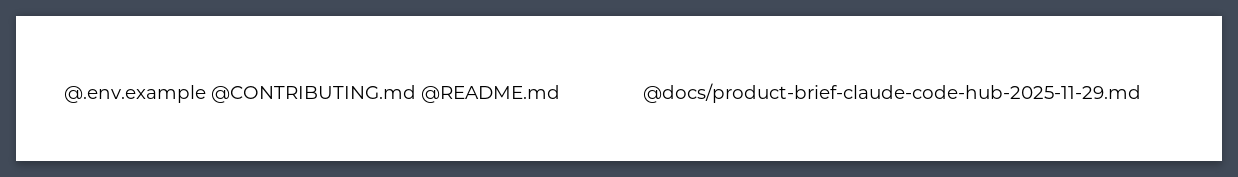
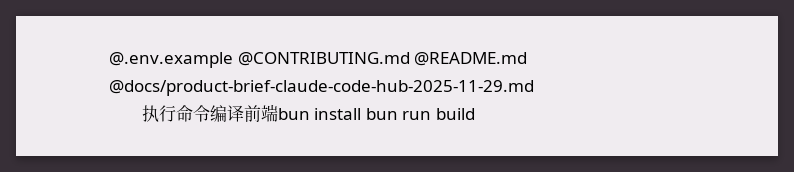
+ 执行命令编译前端bun install bun run build

